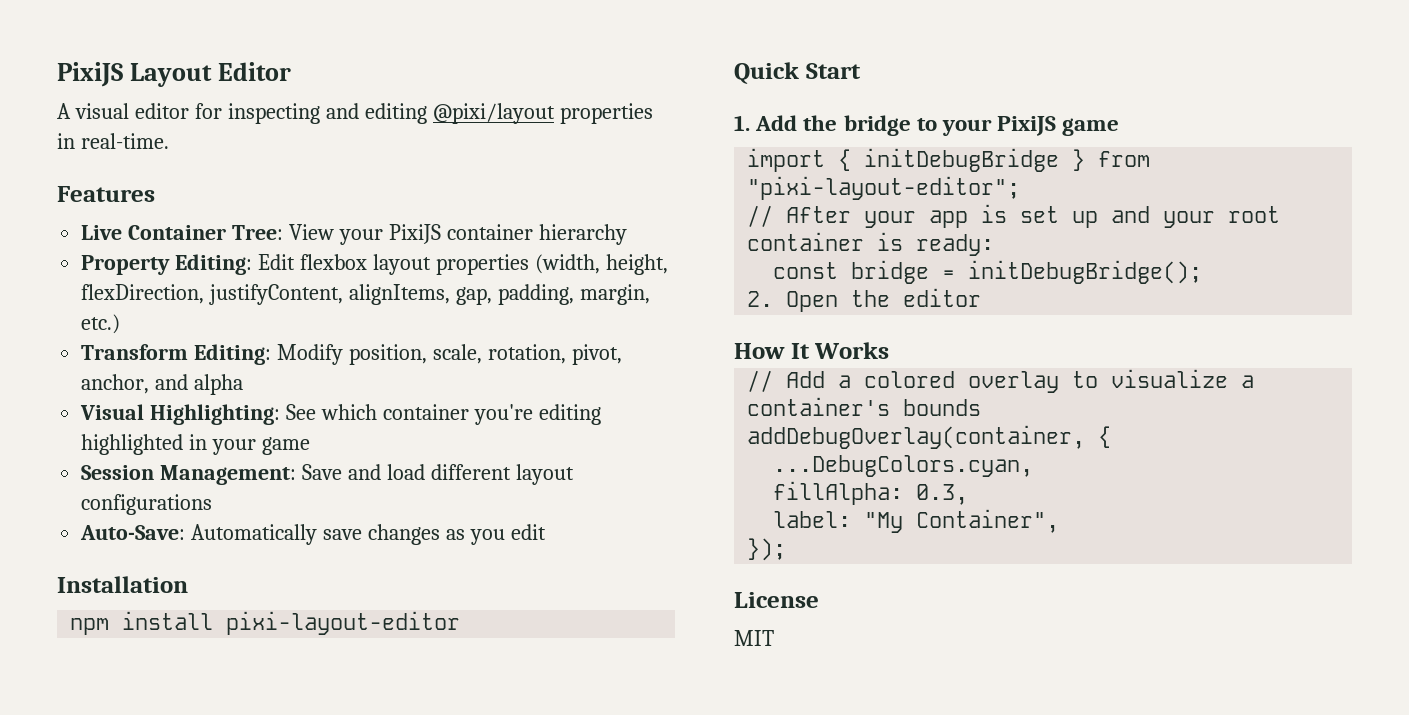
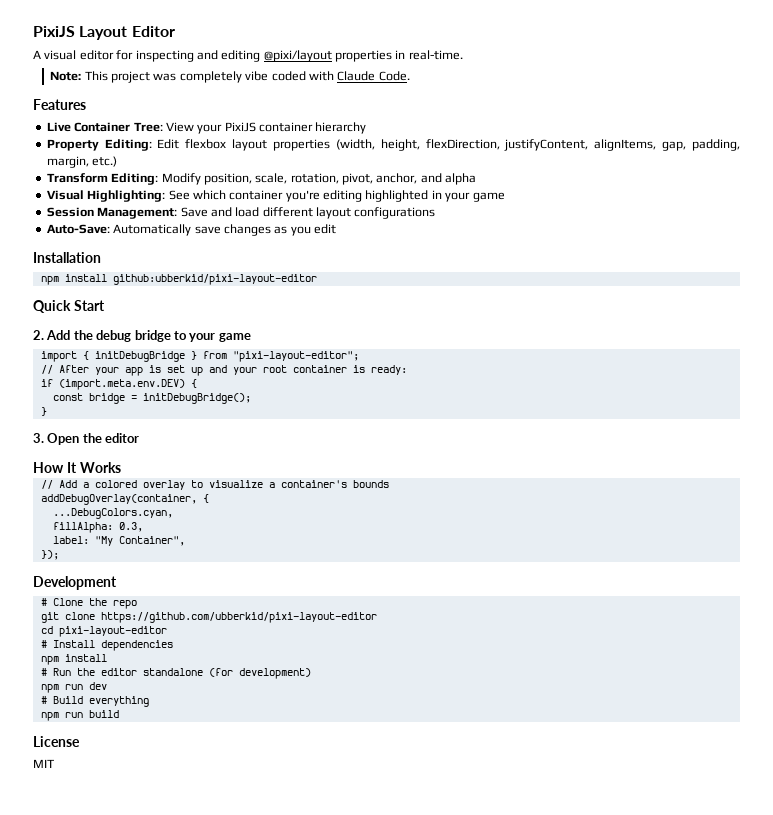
+ Note: This project was completely vibe coded with Claude Code.
- npm install pixi-layout-editor
+ npm install github:ubberkid/pixi-layout-editor
- 1. Add the bridge to your PixiJS game
+ 2. Add the debug bridge to your game
+ if (import.meta.env.DEV) {
  const bridge = initDebugBridge();
- 2. Open the editor
+ }
+ 3. Open the editor
+ Development
+ # Clone the repo
+ git clone https://github.com/ubberkid/pixi-layout-editor
+ cd pixi-layout-editor
+ # Install dependencies
+ npm install
+ # Run the editor standalone (for development)
+ npm run dev
+ # Build everything
+ npm run build

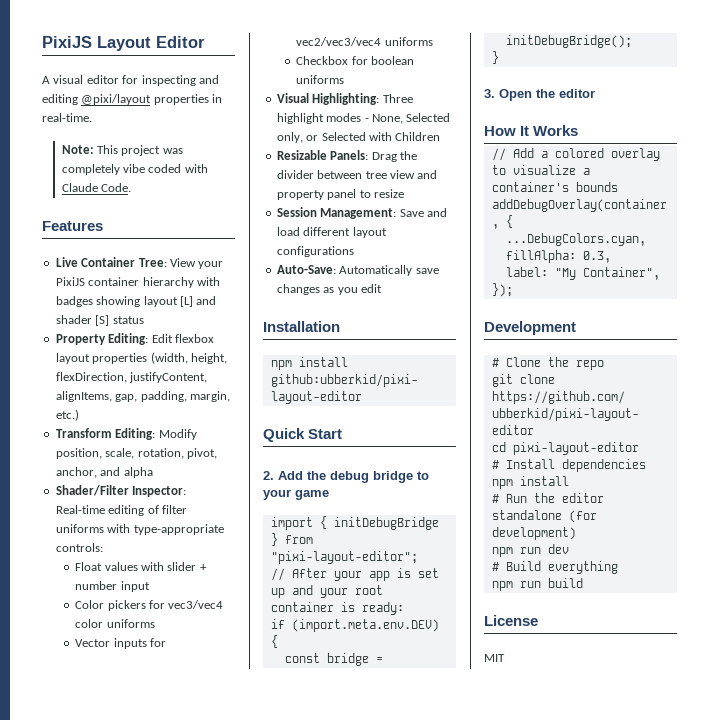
- Live Container Tree: View your PixiJS container hierarchy
+ Live Container Tree: View your PixiJS container hierarchy with badges showing layout [L] and shader [S] status
- Visual Highlighting: See which container you're editing highlighted in your game
+ Shader/Filter Inspector: Real-time editing of filter uniforms with type-appropriate controls:
+ Float values with slider + number input
+ Color pickers for vec3/vec4 color uniforms
+ Vector inputs for vec2/vec3/vec4 uniforms
+ Checkbox for boolean uniforms
+ Visual Highlighting: Three highlight modes - None, Selected only, or Selected with Children
+ Resizable Panels: Drag the divider between tree view and property panel to resize

